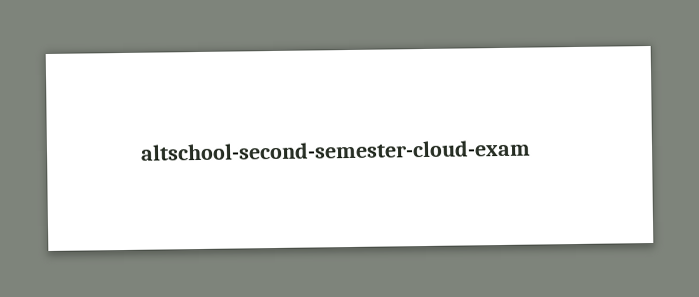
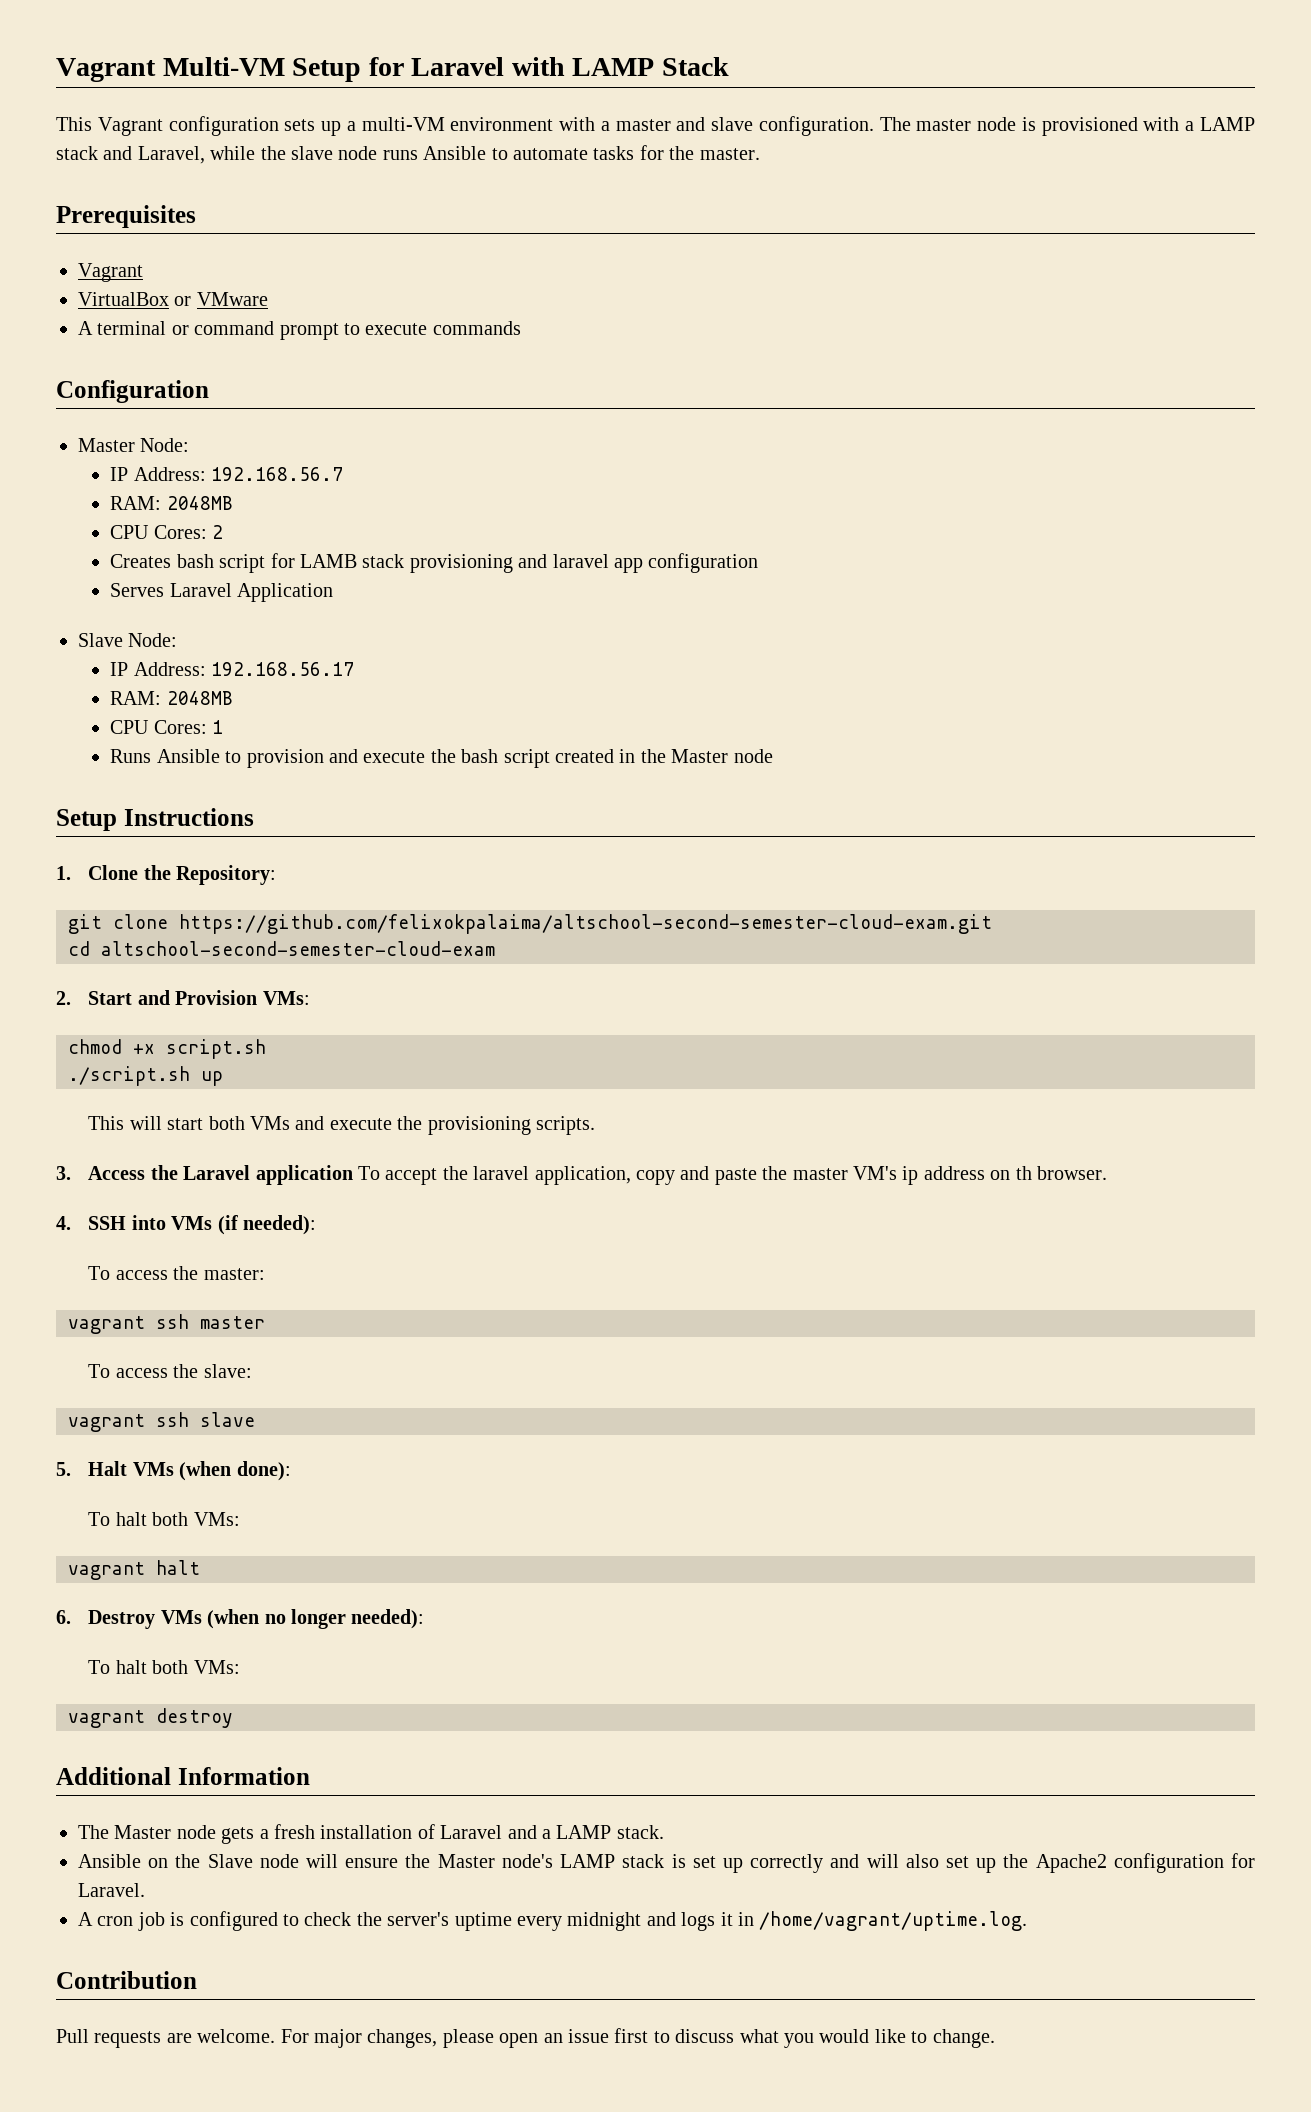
- altschool-second-semester-cloud-exam
+ Vagrant Multi-VM Setup for Laravel with LAMP Stack
+ This Vagrant configuration sets up a multi-VM environment with a master and slave configuration. The master node is provisioned with a LAMP stack and Laravel, while the slave node runs Ansible to automate tasks for the master.
+ Prerequisites
+ Vagrant
+ VirtualBox or VMware
+ A terminal or command prompt to execute commands
+ Configuration
+ Master Node:
+ IP Address: 192.168.56.7
+ RAM: 2048MB
+ CPU Cores: 2
+ Creates bash script for LAMB stack provisioning and laravel app configuration
+ Serves Laravel Application
+ Slave Node:
+ IP Address: 192.168.56.17
+ RAM: 2048MB
+ CPU Cores: 1
+ Runs Ansible to provision and execute the bash script created in the Master node
+ Setup Instructions
+ 1. Clone the Repository:
+ git clone https://github.com/felixokpalaima/altschool-second-semester-cloud-exam.git
+ cd altschool-second-semester-cloud-exam
+ 2. Start and Provision VMs:
+ chmod +x script.sh
+ ./script.sh up
+ This will start both VMs and execute the provisioning scripts.
+ 3. Access the Laravel application To accept the laravel application, copy and paste the master VM's ip address on th browser.
+ 4. SSH into VMs (if needed):
+ To access the master:
+ vagrant ssh master
+ To access the slave:
+ vagrant ssh slave
+ 5. Halt VMs (when done):
+ To halt both VMs:
+ vagrant halt
+ 6. Destroy VMs (when no longer needed):
+ To halt both VMs:
+ vagrant destroy
+ Additional Information
+ The Master node gets a fresh installation of Laravel and a LAMP stack.
+ Ansible on the Slave node will ensure the Master node's LAMP stack is set up correctly and will also set up the Apache2 configuration for Laravel.
+ A cron job is configured to check the server's uptime every midnight and logs it in /home/vagrant/uptime.log.
+ Contribution
+ Pull requests are welcome. For major changes, please open an issue first to discuss what you would like to change.

